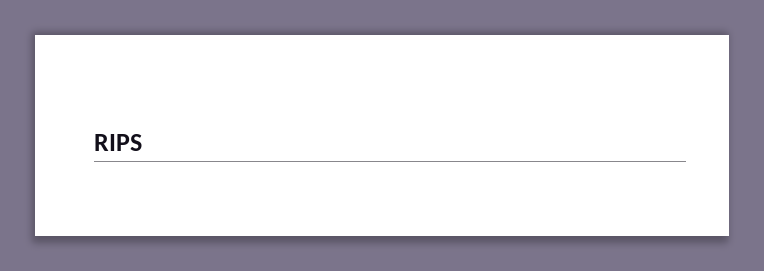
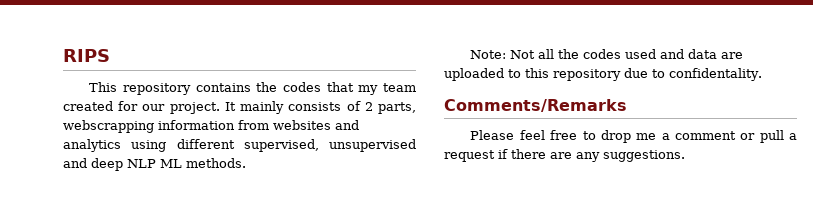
+ This repository contains the codes that my team created for our project. It mainly consists of 2 parts, webscrapping information from websites and analytics using different supervised, unsupervised and deep NLP ML methods.
+ Note: Not all the codes used and data are uploaded to this repository due to confidentality.
+ Comments/Remarks
+ Please feel free to drop me a comment or pull a request if there are any suggestions.

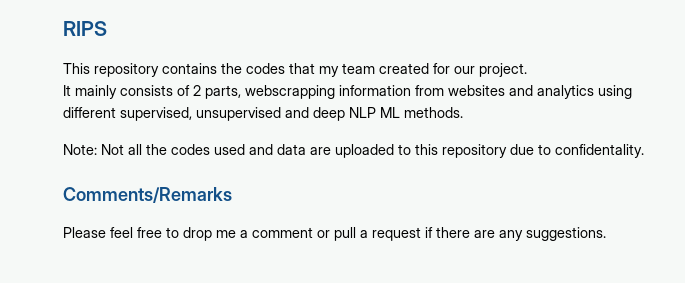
- This repository contains the codes that my team created for our project. It mainly consists of 2 parts, webscrapping information from websites and analytics using different supervised, unsupervised and deep NLP ML methods.
+ This repository contains the codes that my team created for our project.
+ It mainly consists of 2 parts, webscrapping information from websites and analytics using different supervised, unsupervised and deep NLP ML methods.

